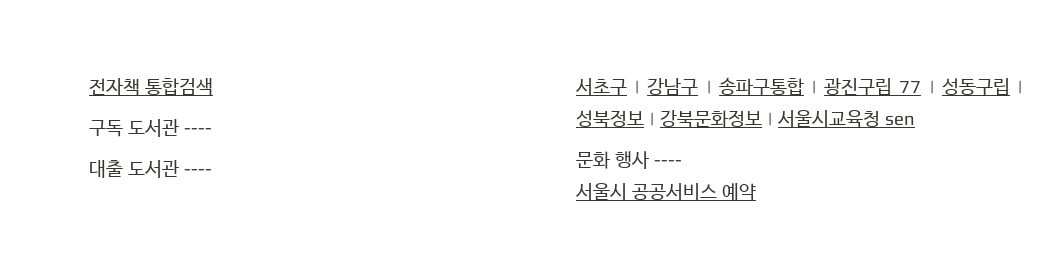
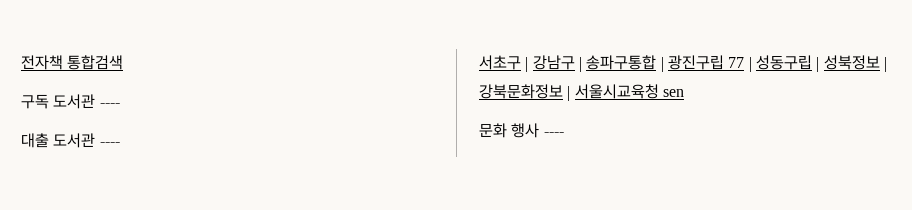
- 서울시 공공서비스 예약

